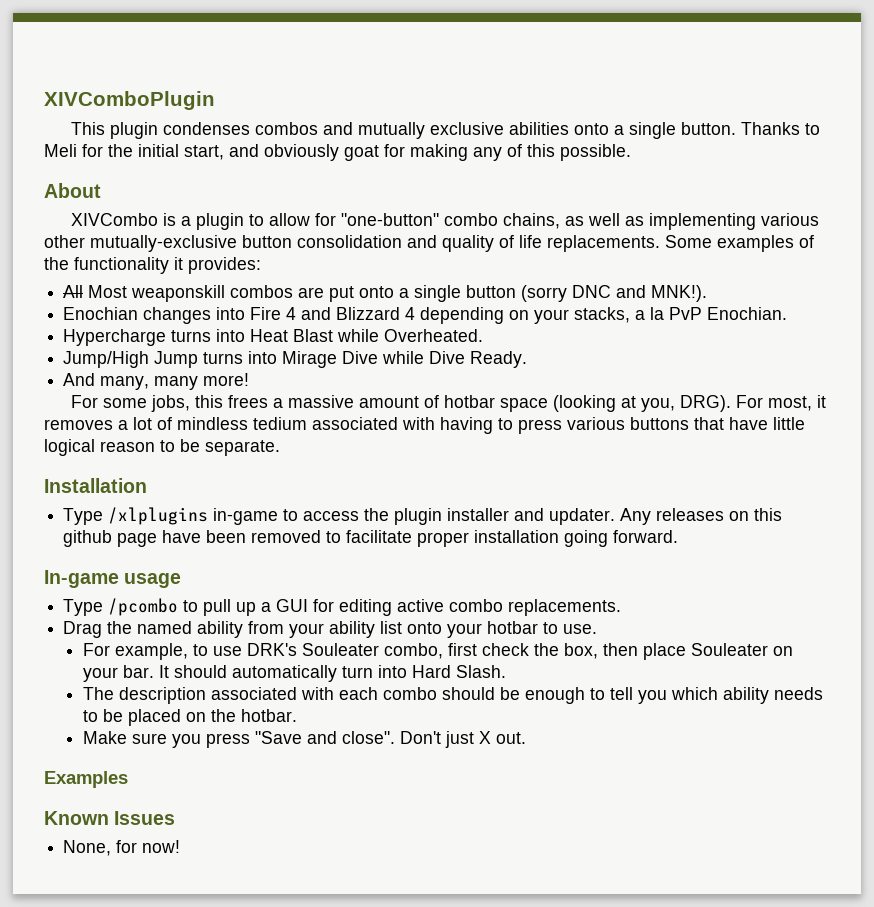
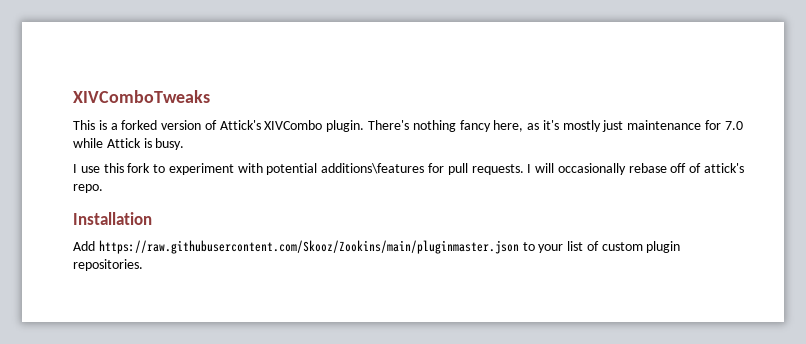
- XIVComboPlugin
+ XIVComboTweaks
- This plugin condenses combos and mutually exclusive abilities onto a single button. Thanks to Meli for the initial start, and obviously goat for making any of this possible.
- About
- XIVCombo is a plugin to allow for "one-button" combo chains, as well as implementing various other mutually-exclusive button consolidation and quality of life replacements. Some examples of the functionality it provides:
- All Most weaponskill combos are put onto a single button (sorry DNC and MNK!).
- Enochian changes into Fire 4 and Blizzard 4 depending on your stacks, a la PvP Enochian.
- Hypercharge turns into Heat Blast while Overheated.
- Jump/High Jump turns into Mirage Dive while Dive Ready.
- And many, many more!
- For some jobs, this frees a massive amount of hotbar space (looking at you, DRG). For most, it removes a lot of mindless tedium associated with having to press various buttons that have little logical reason to be separate.
+ This is a forked version of Attick's XIVCombo plugin. There's nothing fancy here, as it's mostly just maintenance for 7.0 while Attick is busy.
+ I use this fork to experiment with potential additions\features for pull requests. I will occasionally rebase off of attick's repo.
  Installation
- Type /xlplugins in-game to access the plugin installer and updater. Any releases on this github page have been removed to facilitate proper installation going forward.
- In-game usage
- Type /pcombo to pull up a GUI for editing active combo replacements.
- Drag the named ability from your ability list onto your hotbar to use.
- For example, to use DRK's Souleater combo, first check the box, then place Souleater on your bar. It should automatically turn into Hard Slash.
- The description associated with each combo should be enough to tell you which ability needs to be placed on the hotbar.
- Make sure you press "Save and close". Don't just X out.
- Examples
- Known Issues
- None, for now!
+ Add https://raw.githubusercontent.com/Skooz/Zookins/main/pluginmaster.json to your list of custom plugin repositories.

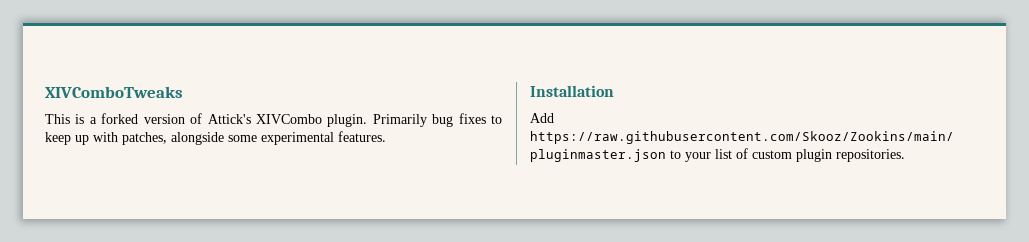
- There's nothing fancy here, as it's mostly just maintenance for 7.0 while Attick is busy.
- I use this fork to experiment with potential additions\features for pull requests. I will occasionally rebase off of attick's repo.
+ Primarily bug fixes to keep up with patches, alongside some experimental features.

